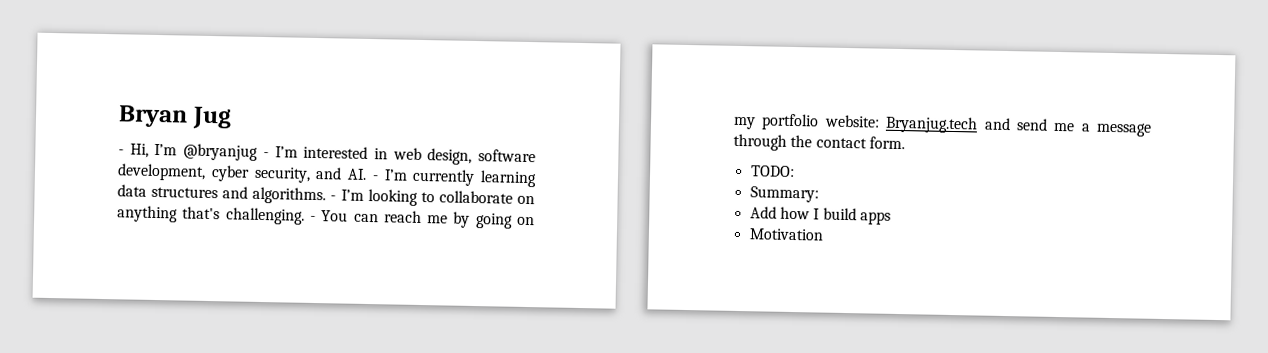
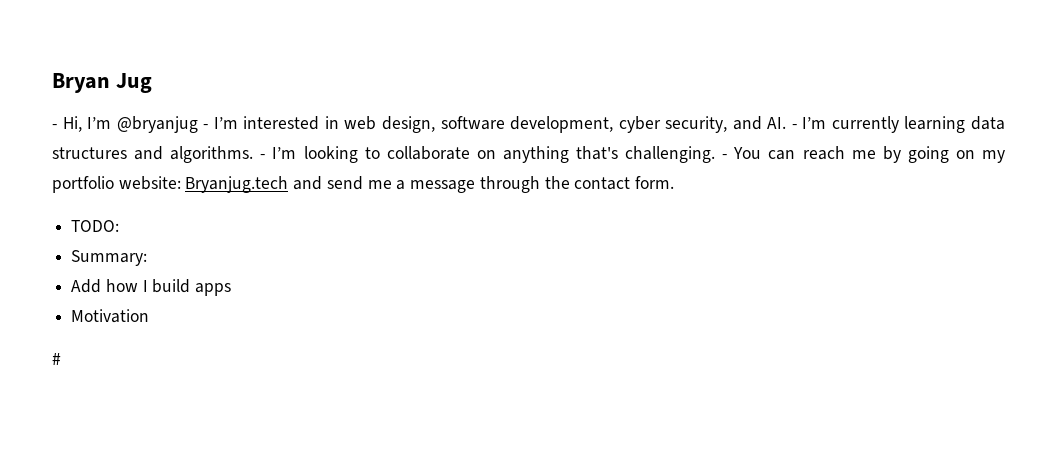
+ #

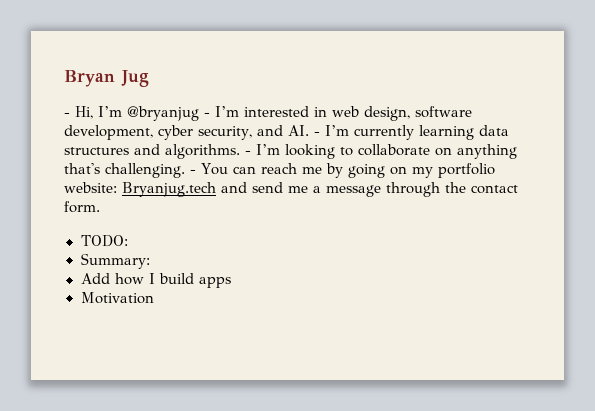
- #

